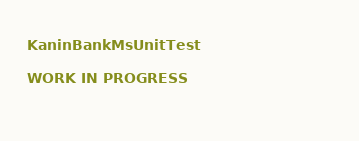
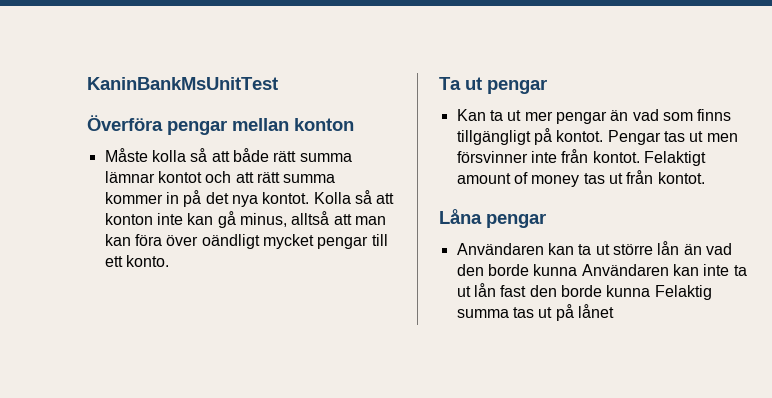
- WORK IN PROGRESS
+ Överföra pengar mellan konton
+ Måste kolla så att både rätt summa lämnar kontot och att rätt summa kommer in på det nya kontot. Kolla så att konton inte kan gå minus, alltså att man kan föra över oändligt mycket pengar till ett konto.
+ Ta ut pengar
+ Kan ta ut mer pengar än vad som finns tillgängligt på kontot. Pengar tas ut men försvinner inte från kontot. Felaktigt amount of money tas ut från kontot.
+ Låna pengar
+ Användaren kan ta ut större lån än vad den borde kunna Användaren kan inte ta ut lån fast den borde kunna Felaktig summa tas ut på lånet

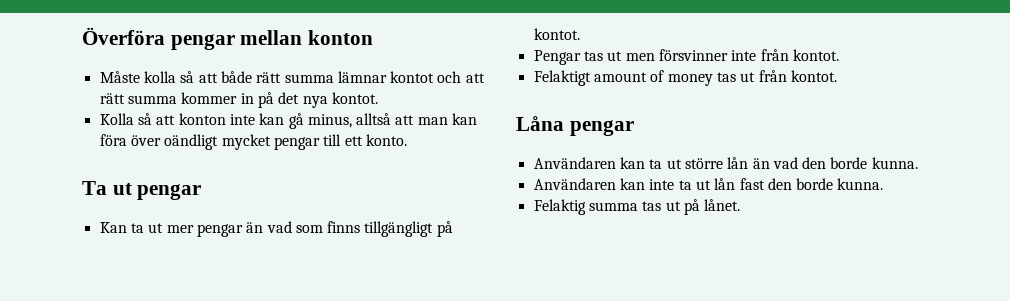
- KaninBankMsUnitTest
- Måste kolla så att både rätt summa lämnar kontot och att rätt summa kommer in på det nya kontot. Kolla så att konton inte kan gå minus, alltså att man kan föra över oändligt mycket pengar till ett konto.
+ Måste kolla så att både rätt summa lämnar kontot och att rätt summa kommer in på det nya kontot.
+ Kolla så att konton inte kan gå minus, alltså att man kan föra över oändligt mycket pengar till ett konto.
- Kan ta ut mer pengar än vad som finns tillgängligt på kontot. Pengar tas ut men försvinner inte från kontot. Felaktigt amount of money tas ut från kontot.
+ Kan ta ut mer pengar än vad som finns tillgängligt på kontot.
+ Pengar tas ut men försvinner inte från kontot.
+ Felaktigt amount of money tas ut från kontot.
- Användaren kan ta ut större lån än vad den borde kunna Användaren kan inte ta ut lån fast den borde kunna Felaktig summa tas ut på lånet
+ Användaren kan ta ut större lån än vad den borde kunna.
+ Användaren kan inte ta ut lån fast den borde kunna.
+ Felaktig summa tas ut på lånet.

